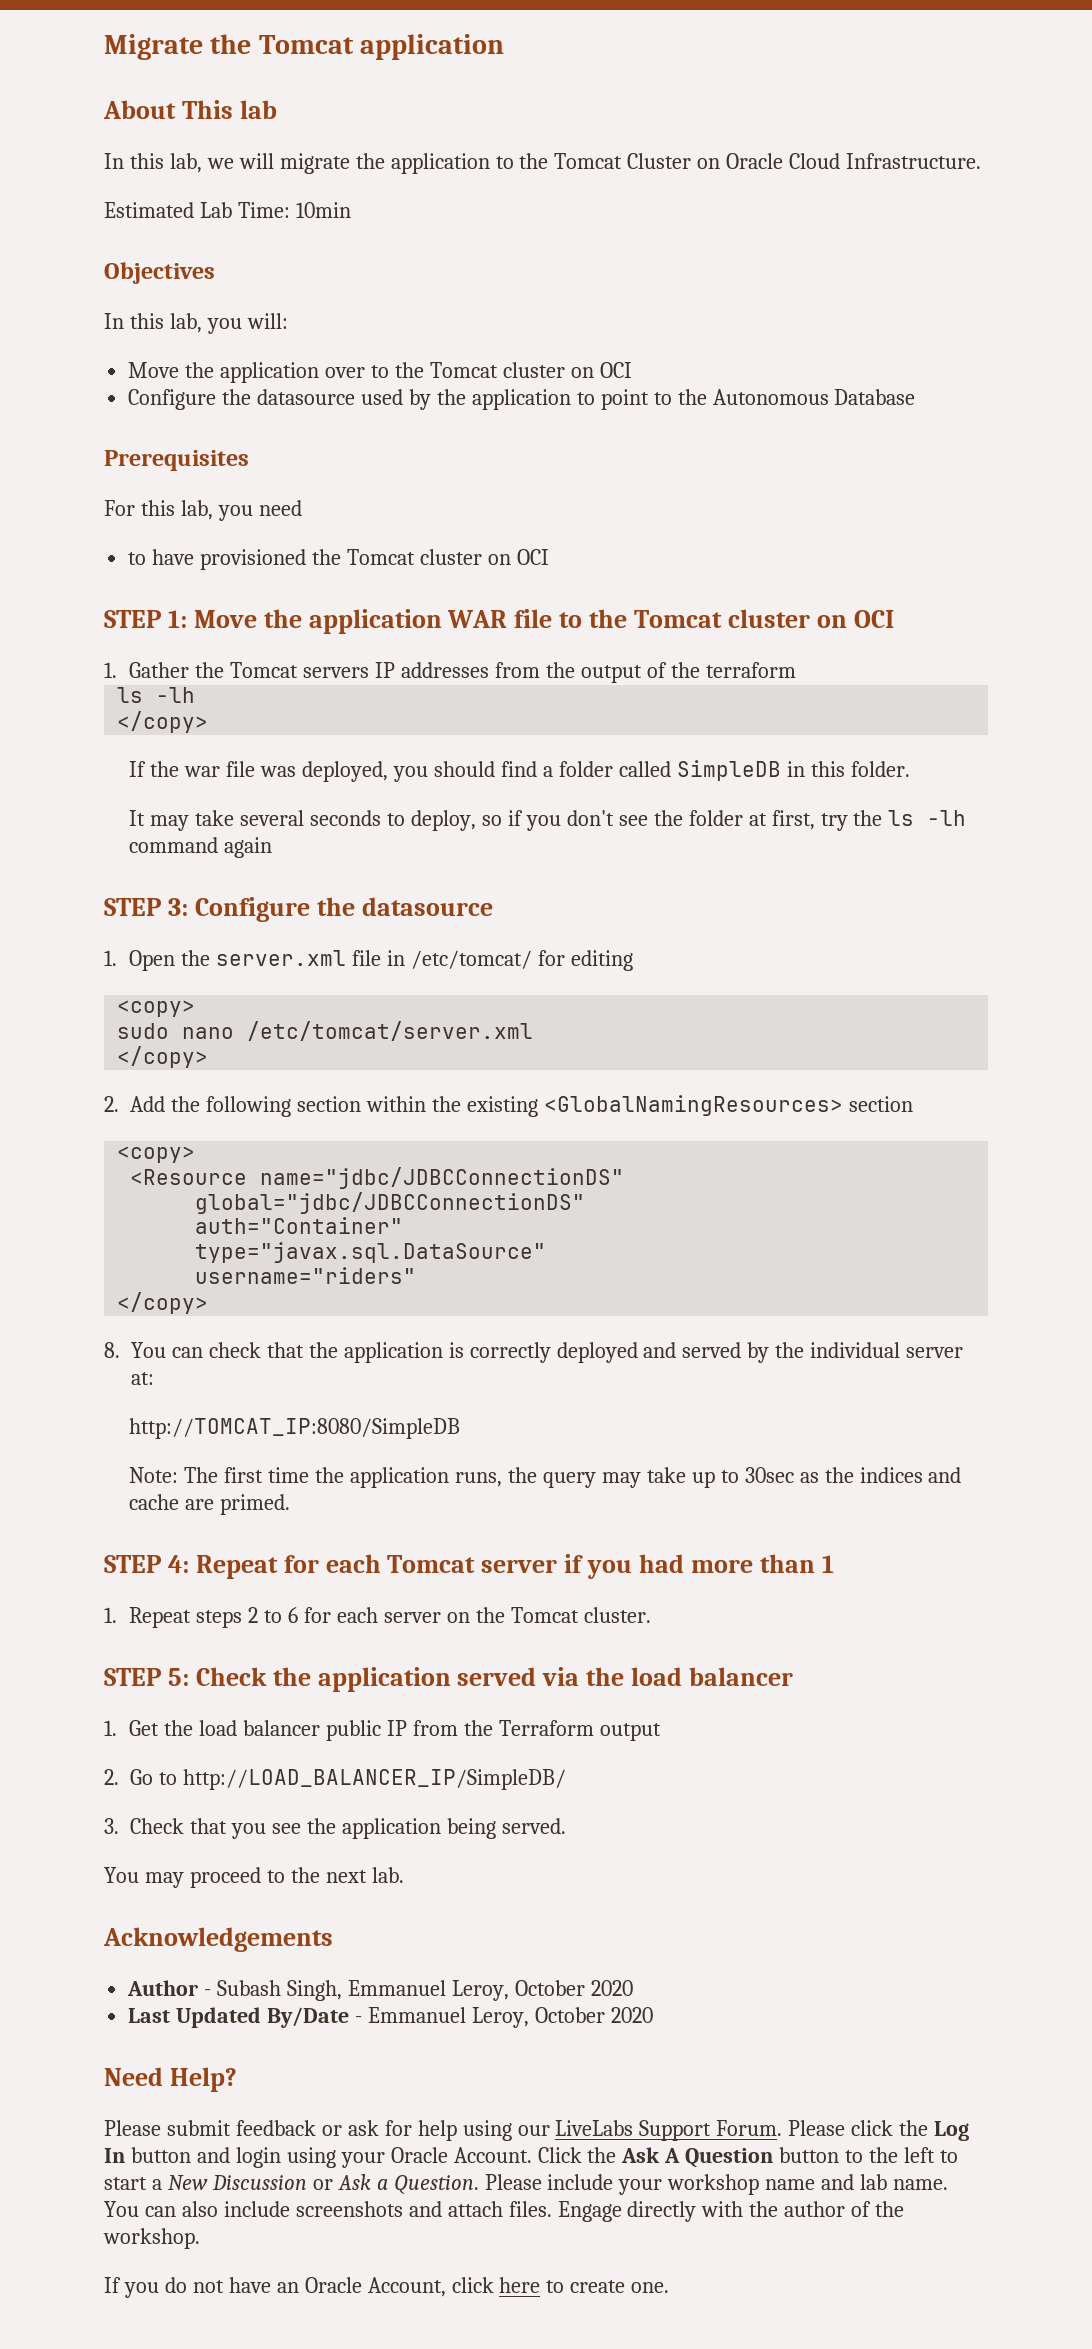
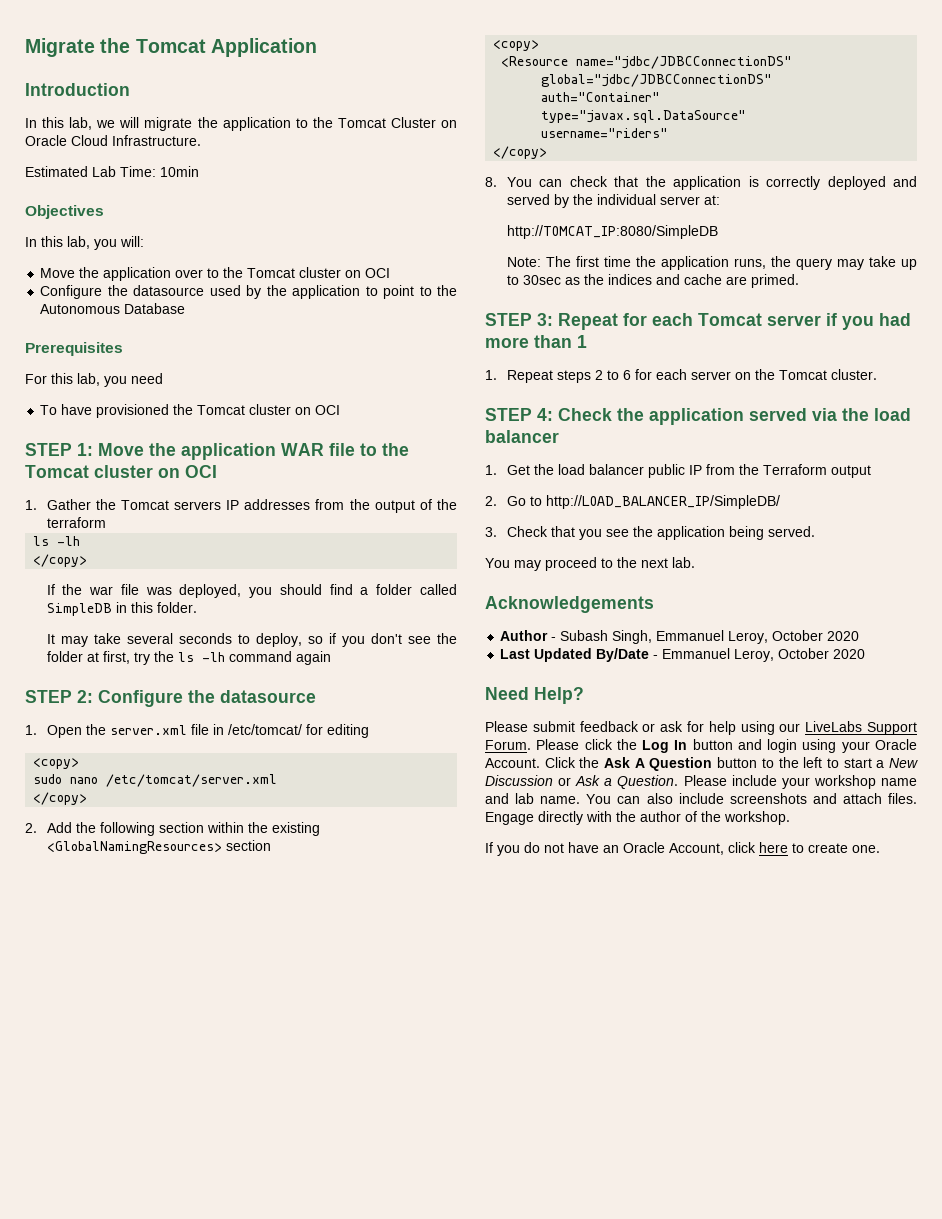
- Migrate the Tomcat application
- About This lab
+ Migrate the Tomcat Application
+ Introduction
- to have provisioned the Tomcat cluster on OCI
+ To have provisioned the Tomcat cluster on OCI
- STEP 3: Configure the datasource
+ STEP 2: Configure the datasource
- STEP 4: Repeat for each Tomcat server if you had more than 1
+ STEP 3: Repeat for each Tomcat server if you had more than 1
- STEP 5: Check the application served via the load balancer
+ STEP 4: Check the application served via the load balancer

